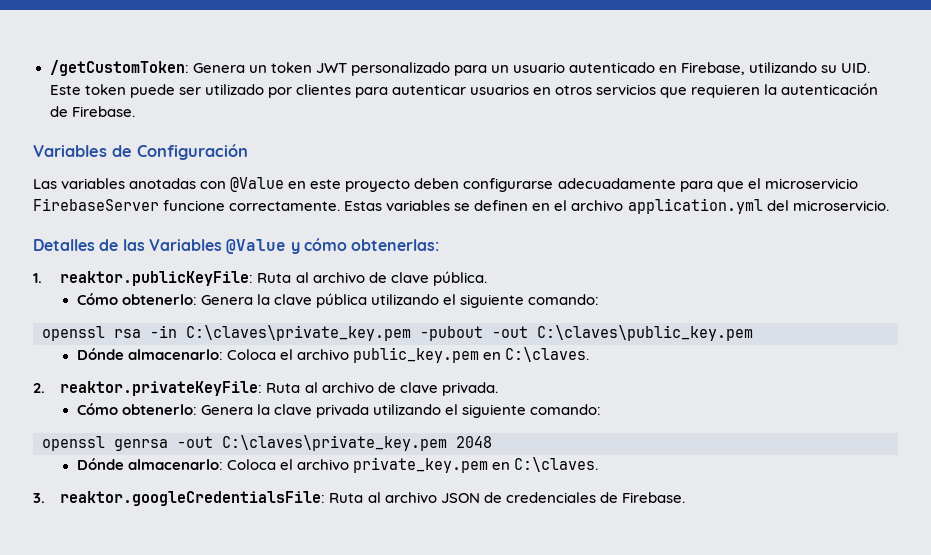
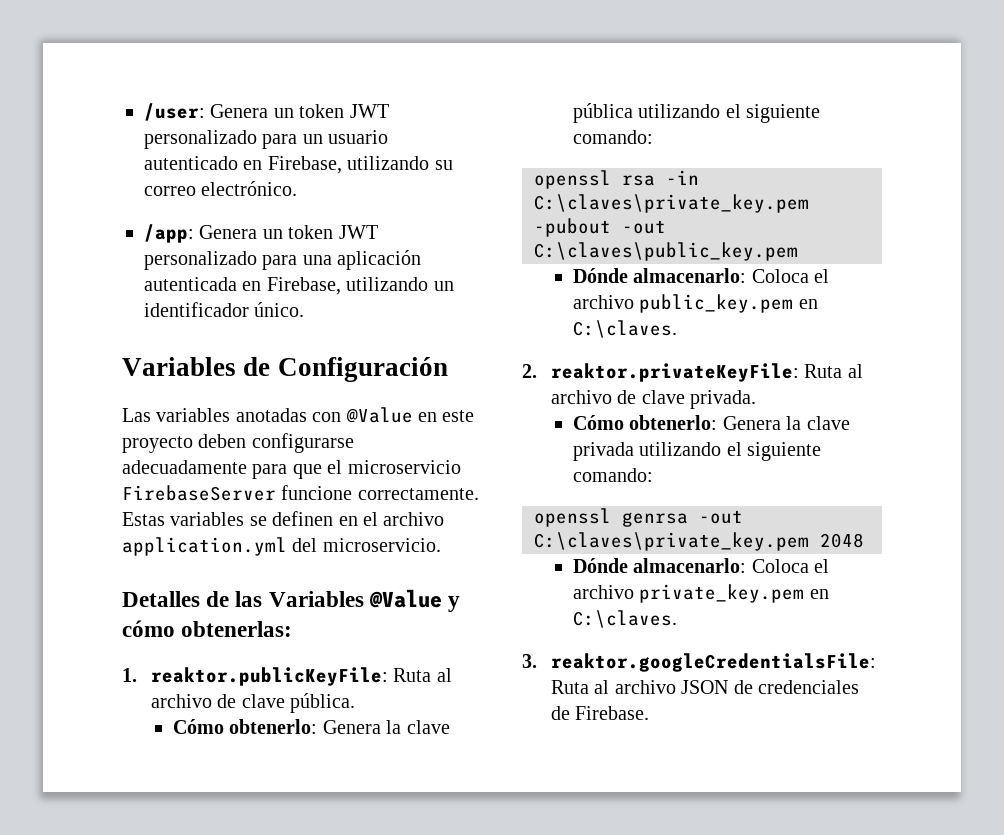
- /getCustomToken: Genera un token JWT personalizado para un usuario autenticado en Firebase, utilizando su UID. Este token puede ser utilizado por clientes para autenticar usuarios en otros servicios que requieren la autenticación de Firebase.
+ /user: Genera un token JWT personalizado para un usuario autenticado en Firebase, utilizando su correo electrónico.
+ /app: Genera un token JWT personalizado para una aplicación autenticada en Firebase, utilizando un identificador único.

